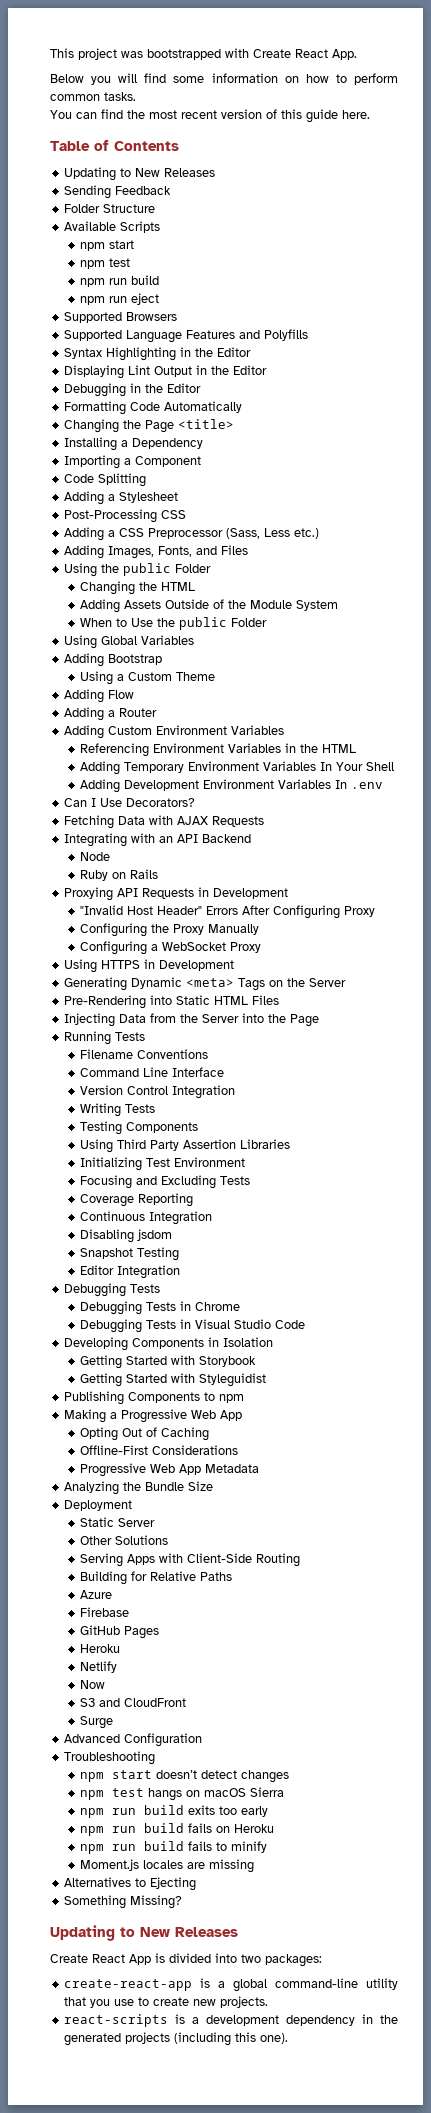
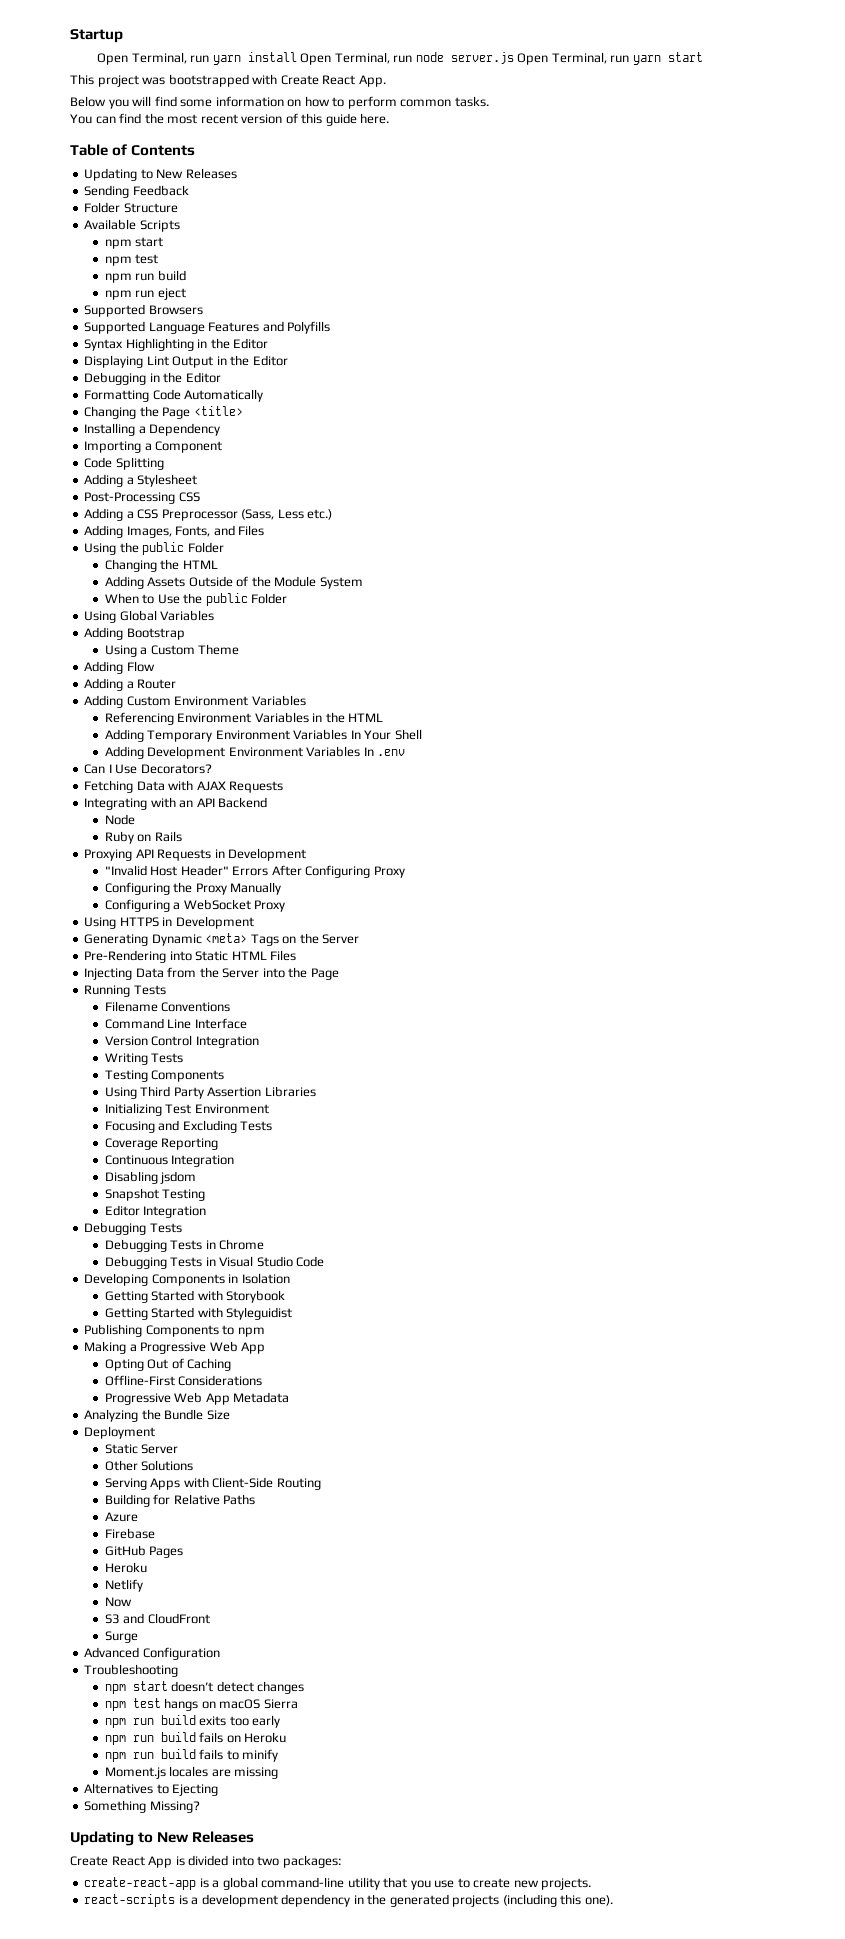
+ Startup
+ Open Terminal, run yarn install Open Terminal, run node server.js Open Terminal, run yarn start

